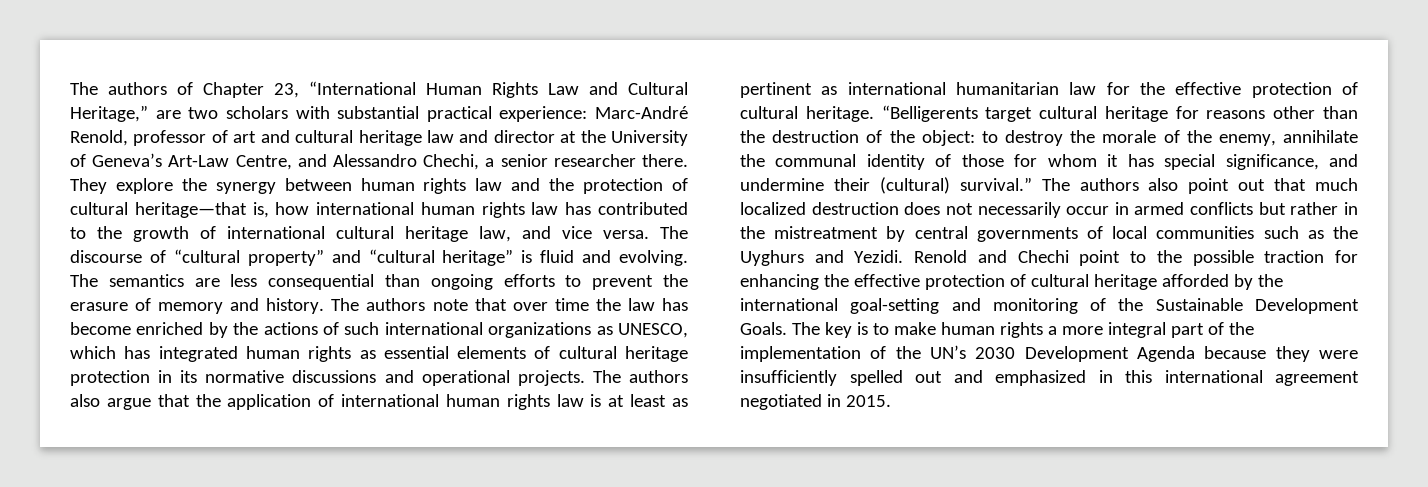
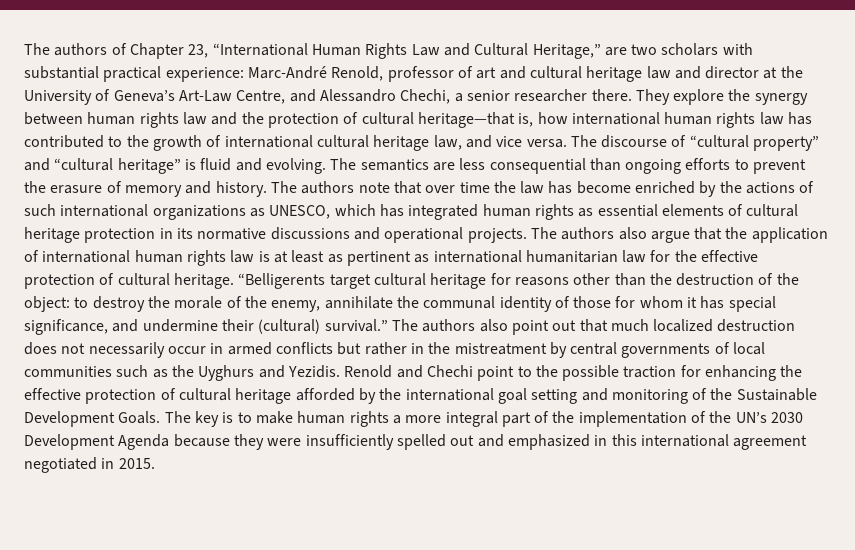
- The authors also point out that much localized destruction does not necessarily occur in armed conflicts but rather in the mistreatment by central governments of local communities such as the Uyghurs and Yezidi.
+ The authors also point out that much localized destruction does not necessarily occur in armed conflicts but rather in the mistreatment by central governments of local communities such as the Uyghurs and Yezidis.
- Renold and Chechi point to the possible traction for enhancing the effective protection of cultural heritage afforded by the international goal-setting and monitoring of the Sustainable Development Goals.
+ Renold and Chechi point to the possible traction for enhancing the effective protection of cultural heritage afforded by the international goal setting and monitoring of the Sustainable Development Goals.

